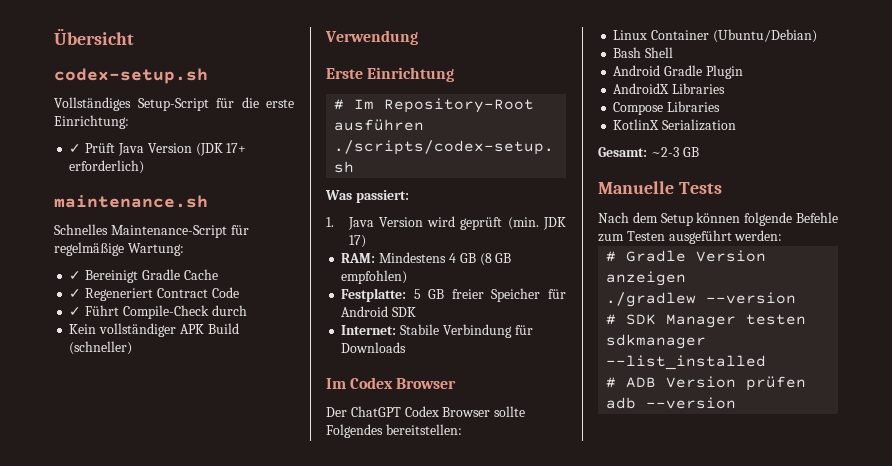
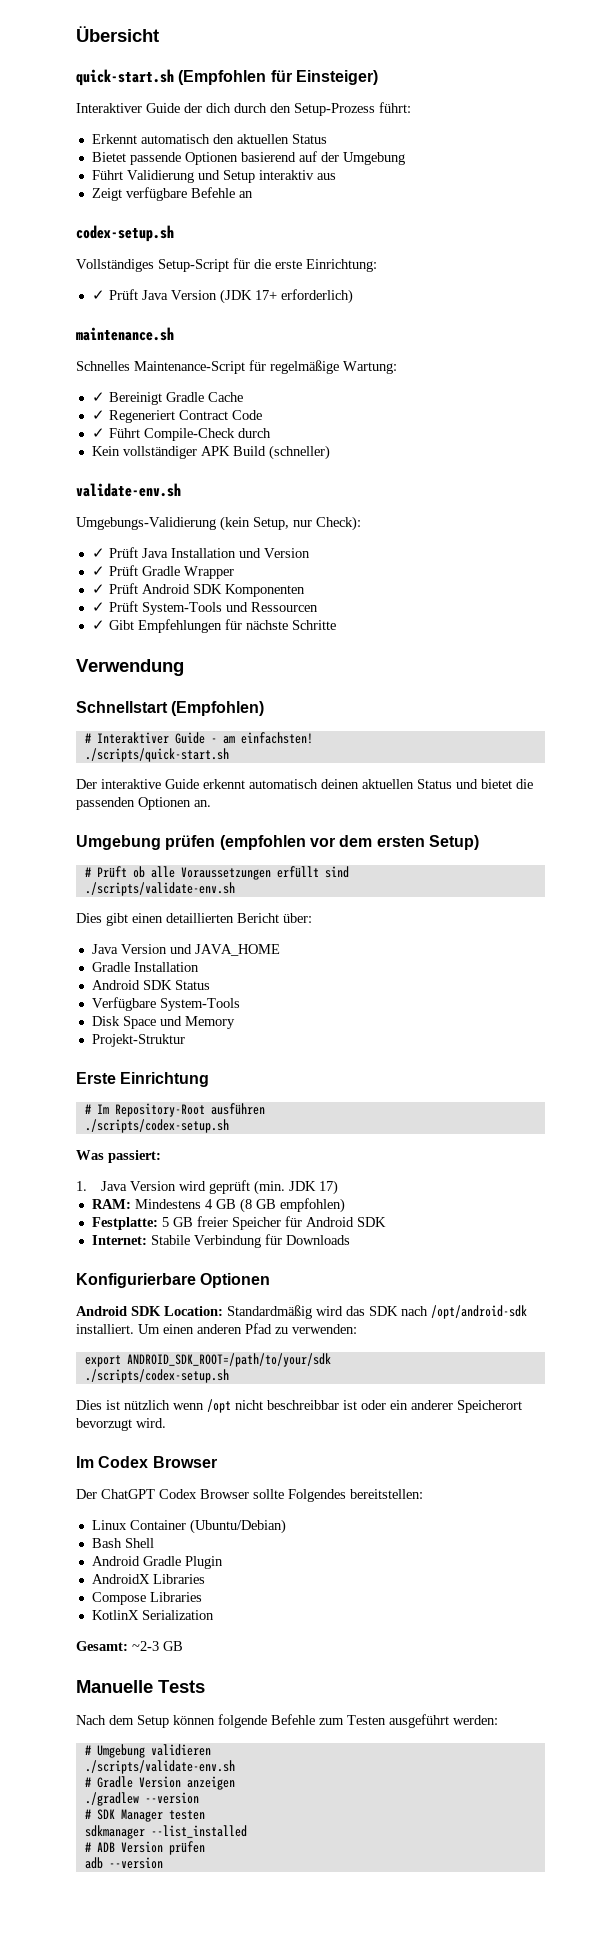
+ quick-start.sh (Empfohlen für Einsteiger)
+ Interaktiver Guide der dich durch den Setup-Prozess führt:
+ Erkennt automatisch den aktuellen Status
+ Bietet passende Optionen basierend auf der Umgebung
+ Führt Validierung und Setup interaktiv aus
+ Zeigt verfügbare Befehle an
+ validate-env.sh
+ Umgebungs-Validierung (kein Setup, nur Check):
+ ✓ Prüft Java Installation und Version
+ ✓ Prüft Gradle Wrapper
+ ✓ Prüft Android SDK Komponenten
+ ✓ Prüft System-Tools und Ressourcen
+ ✓ Gibt Empfehlungen für nächste Schritte
  Verwendung
+ Schnellstart (Empfohlen)
+ # Interaktiver Guide - am einfachsten!
+ ./scripts/quick-start.sh
+ Der interaktive Guide erkennt automatisch deinen aktuellen Status und bietet die passenden Optionen an.
+ Umgebung prüfen (empfohlen vor dem ersten Setup)
+ # Prüft ob alle Voraussetzungen erfüllt sind
+ ./scripts/validate-env.sh
+ Dies gibt einen detaillierten Bericht über:
+ Java Version und JAVA_HOME
+ Gradle Installation
+ Android SDK Status
+ Verfügbare System-Tools
+ Disk Space und Memory
+ Projekt-Struktur
+ Konfigurierbare Optionen
+ Android SDK Location: Standardmäßig wird das SDK nach /opt/android-sdk installiert. Um einen anderen Pfad zu verwenden:
+ export ANDROID_SDK_ROOT=/path/to/your/sdk
+ ./scripts/codex-setup.sh
+ Dies ist nützlich wenn /opt nicht beschreibbar ist oder ein anderer Speicherort bevorzugt wird.
+ # Umgebung validieren
+ ./scripts/validate-env.sh

